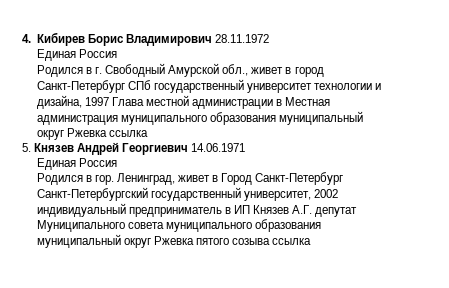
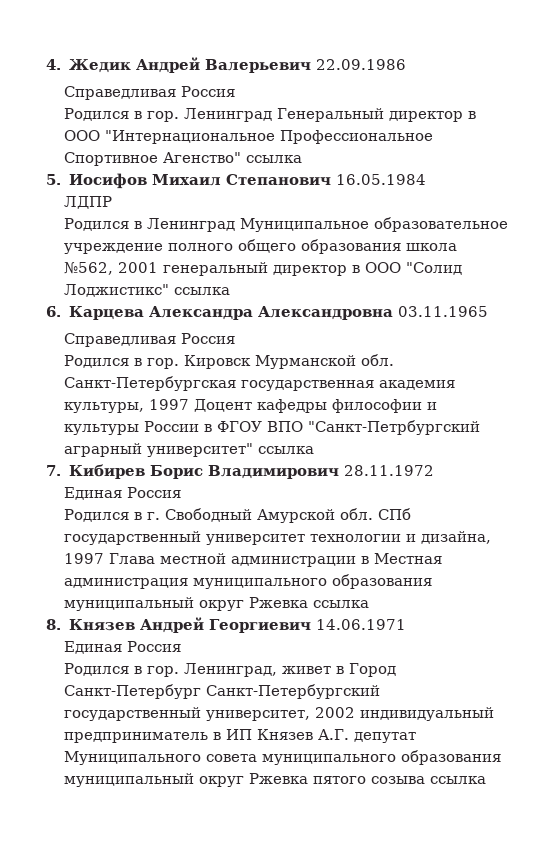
- 4. Кибирев Борис Владимирович 28.11.1972
+ 4. Жедик Андрей Валерьевич 22.09.1986
+ Справедливая Россия
+ Родился в гор. Ленинград Генеральный директор в ООО "Интернациональное Профессиональное Спортивное Агенство" ссылка
+ 5. Иосифов Михаил Степанович 16.05.1984
+ ЛДПР
+ Родился в Ленинград Муниципальное образовательное учреждение полного общего образования школа №562, 2001 генеральный директор в ООО "Солид Лоджистикс" ссылка
+ 6. Карцева Александра Александровна 03.11.1965
+ Справедливая Россия
+ Родился в гор. Кировск Мурманской обл. Санкт-Петербургская государственная академия культуры, 1997 Доцент кафедры философии и культуры России в ФГОУ ВПО "Санкт-Петрбургский аграрный университет" ссылка
+ 7. Кибирев Борис Владимирович 28.11.1972
- Родился в г. Свободный Амурской обл., живет в город Санкт-Петербург СПб государственный университет технологии и дизайна, 1997 Глава местной администрации в Местная администрация муниципального образования муниципальный округ Ржевка ссылка
+ Родился в г. Свободный Амурской обл. СПб государственный университет технологии и дизайна, 1997 Глава местной администрации в Местная администрация муниципального образования муниципальный округ Ржевка ссылка
- 5. Князев Андрей Георгиевич 14.06.1971
+ 8. Князев Андрей Георгиевич 14.06.1971

